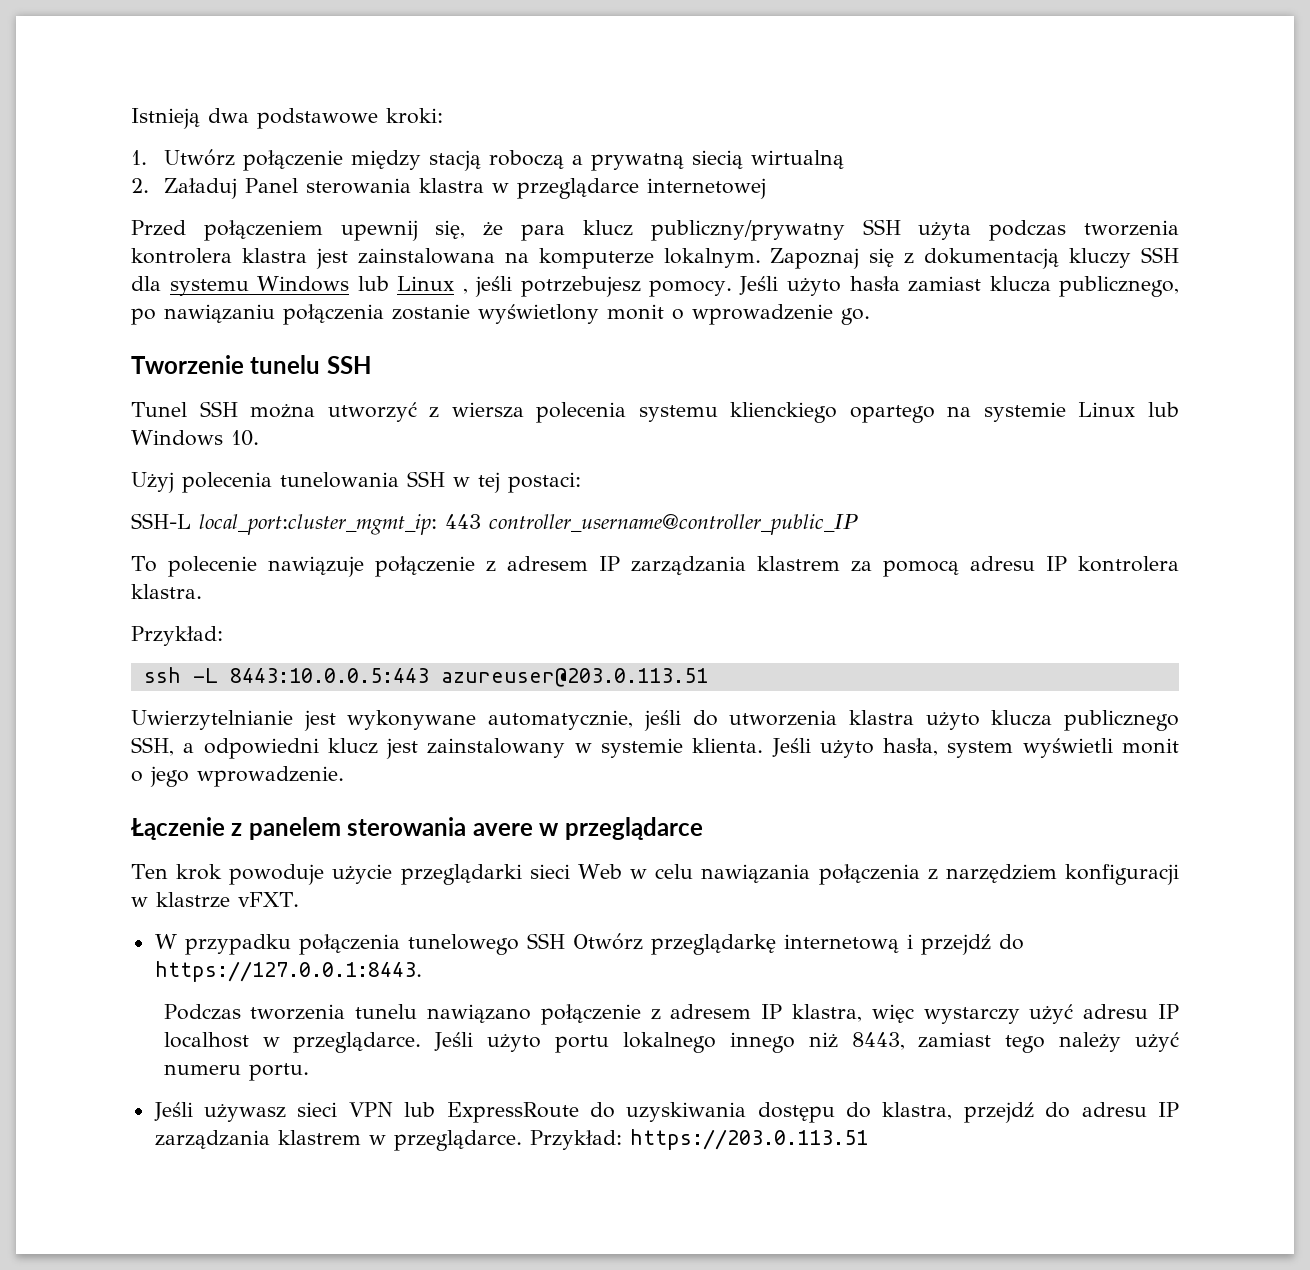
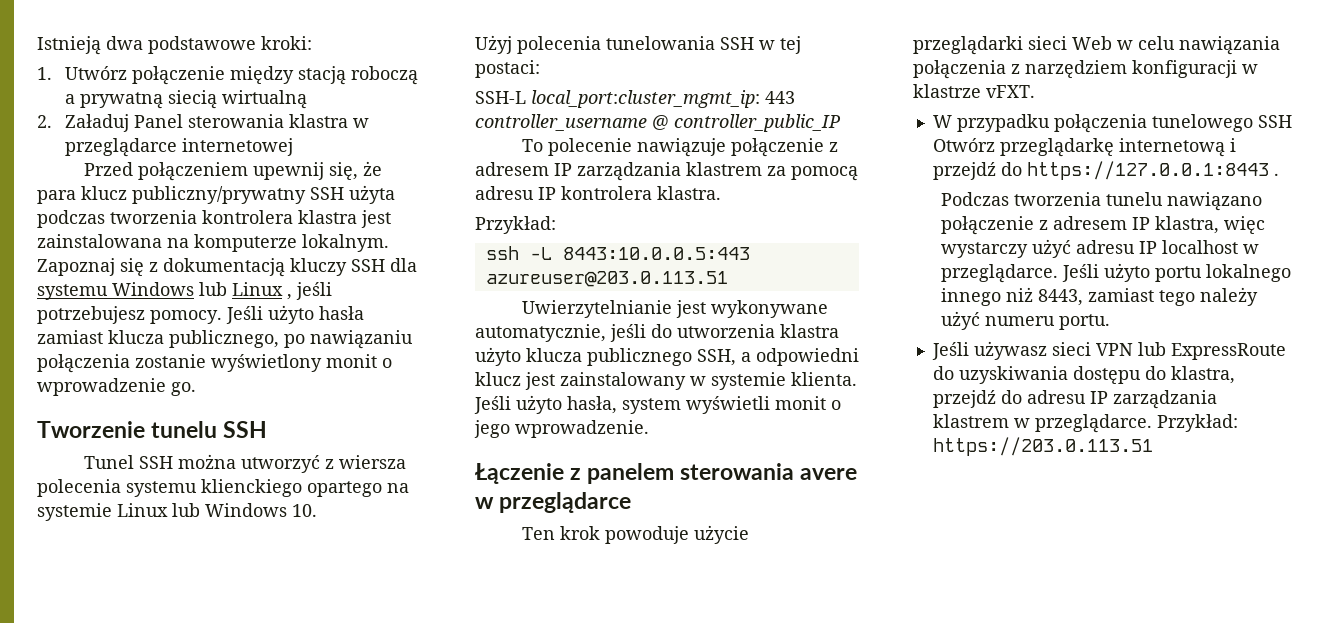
- SSH-L local_port:cluster_mgmt_ip: 443 controller_username@controller_public_IP
+ SSH-L local_port:cluster_mgmt_ip: 443 controller_username @ controller_public_IP
- W przypadku połączenia tunelowego SSH Otwórz przeglądarkę internetową i przejdź do https://127.0.0.1:8443.
+ W przypadku połączenia tunelowego SSH Otwórz przeglądarkę internetową i przejdź do https://127.0.0.1:8443 .

